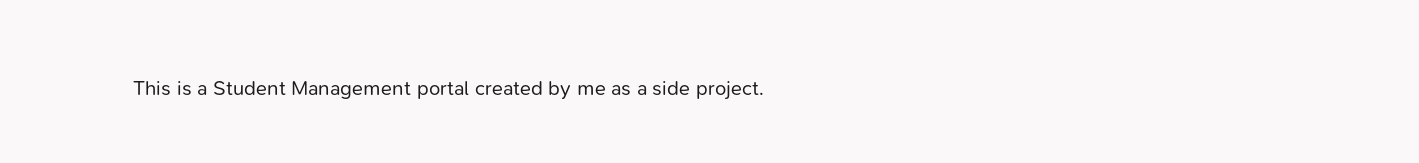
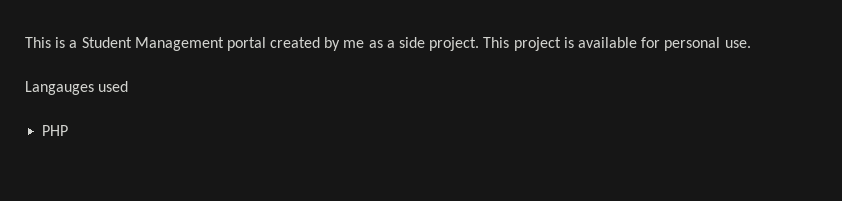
+ This project is available for personal use.
+ Langauges used
+ PHP

